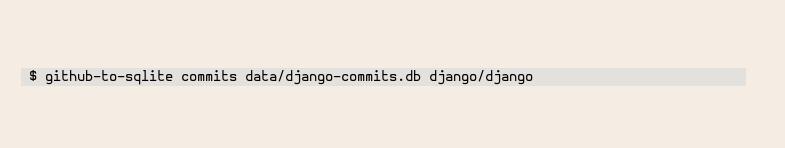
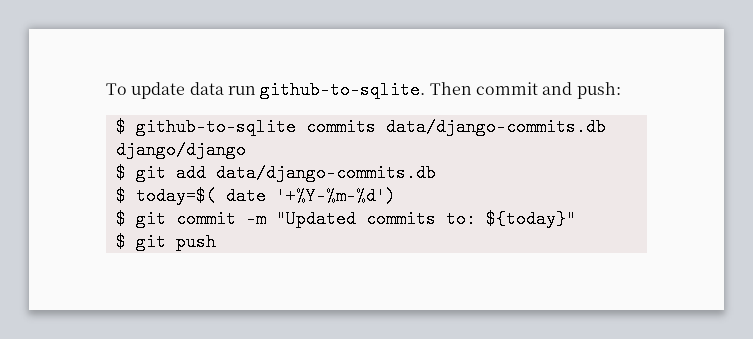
+ To update data run github-to-sqlite. Then commit and push:
+ $ git add data/django-commits.db
+ $ today=$( date '+%Y-%m-%d')
+ $ git commit -m "Updated commits to: ${today}"
+ $ git push

